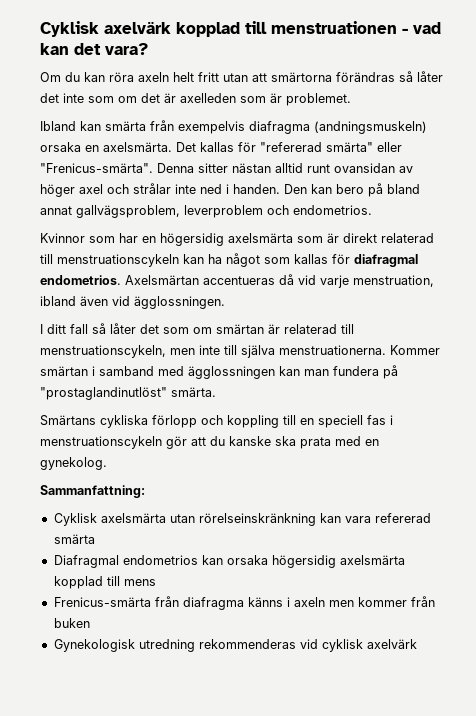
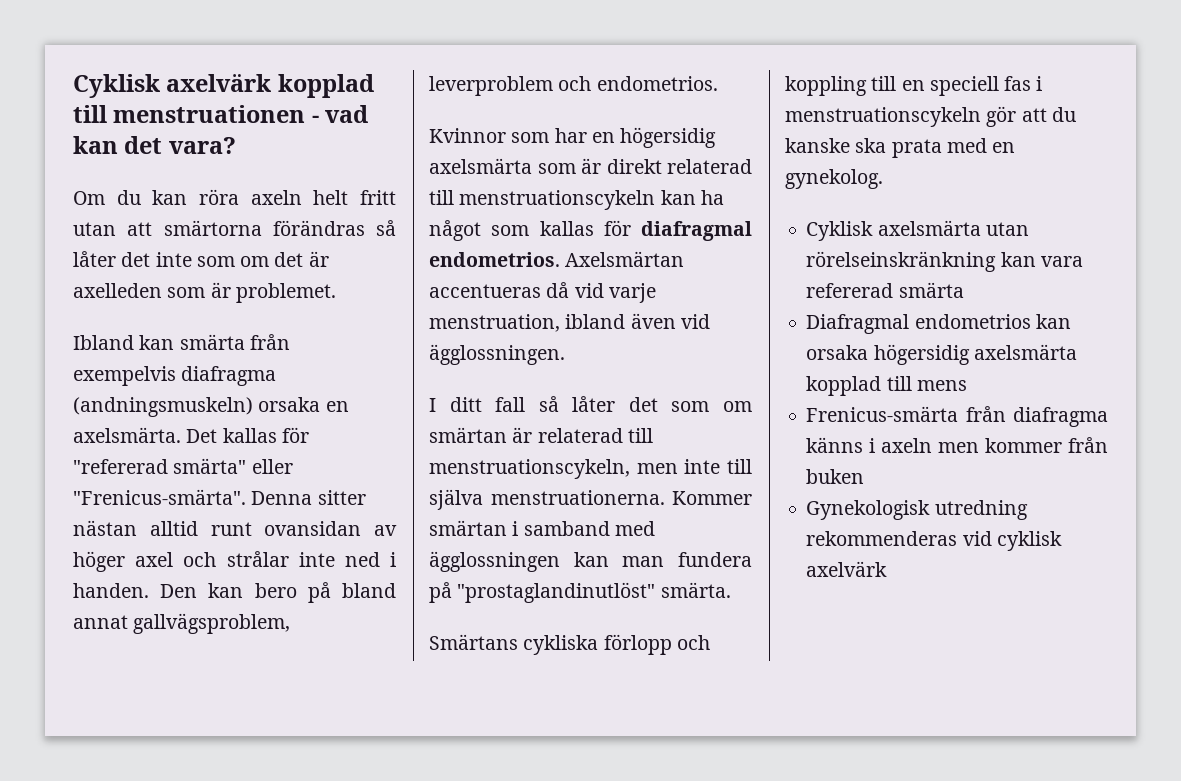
- Sammanfattning:

